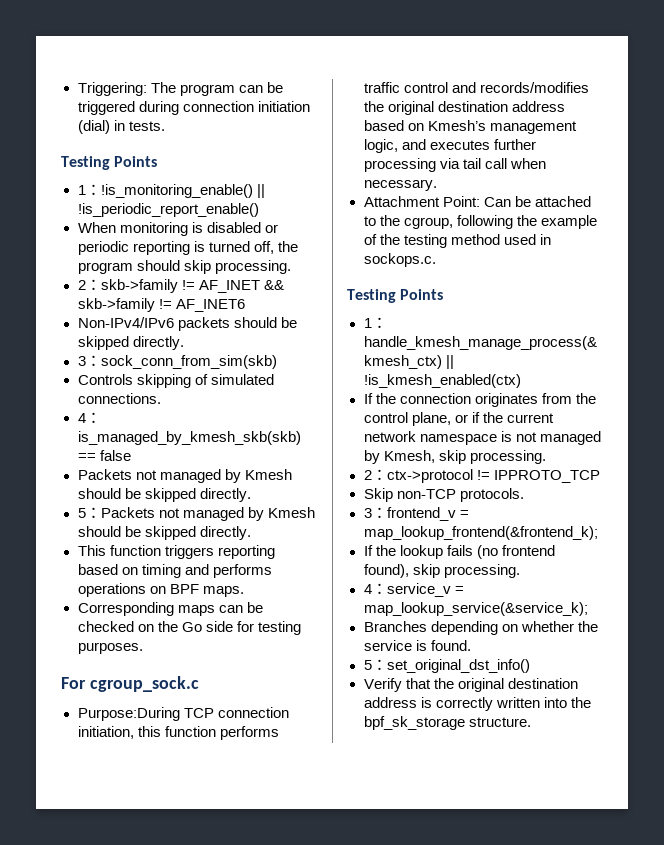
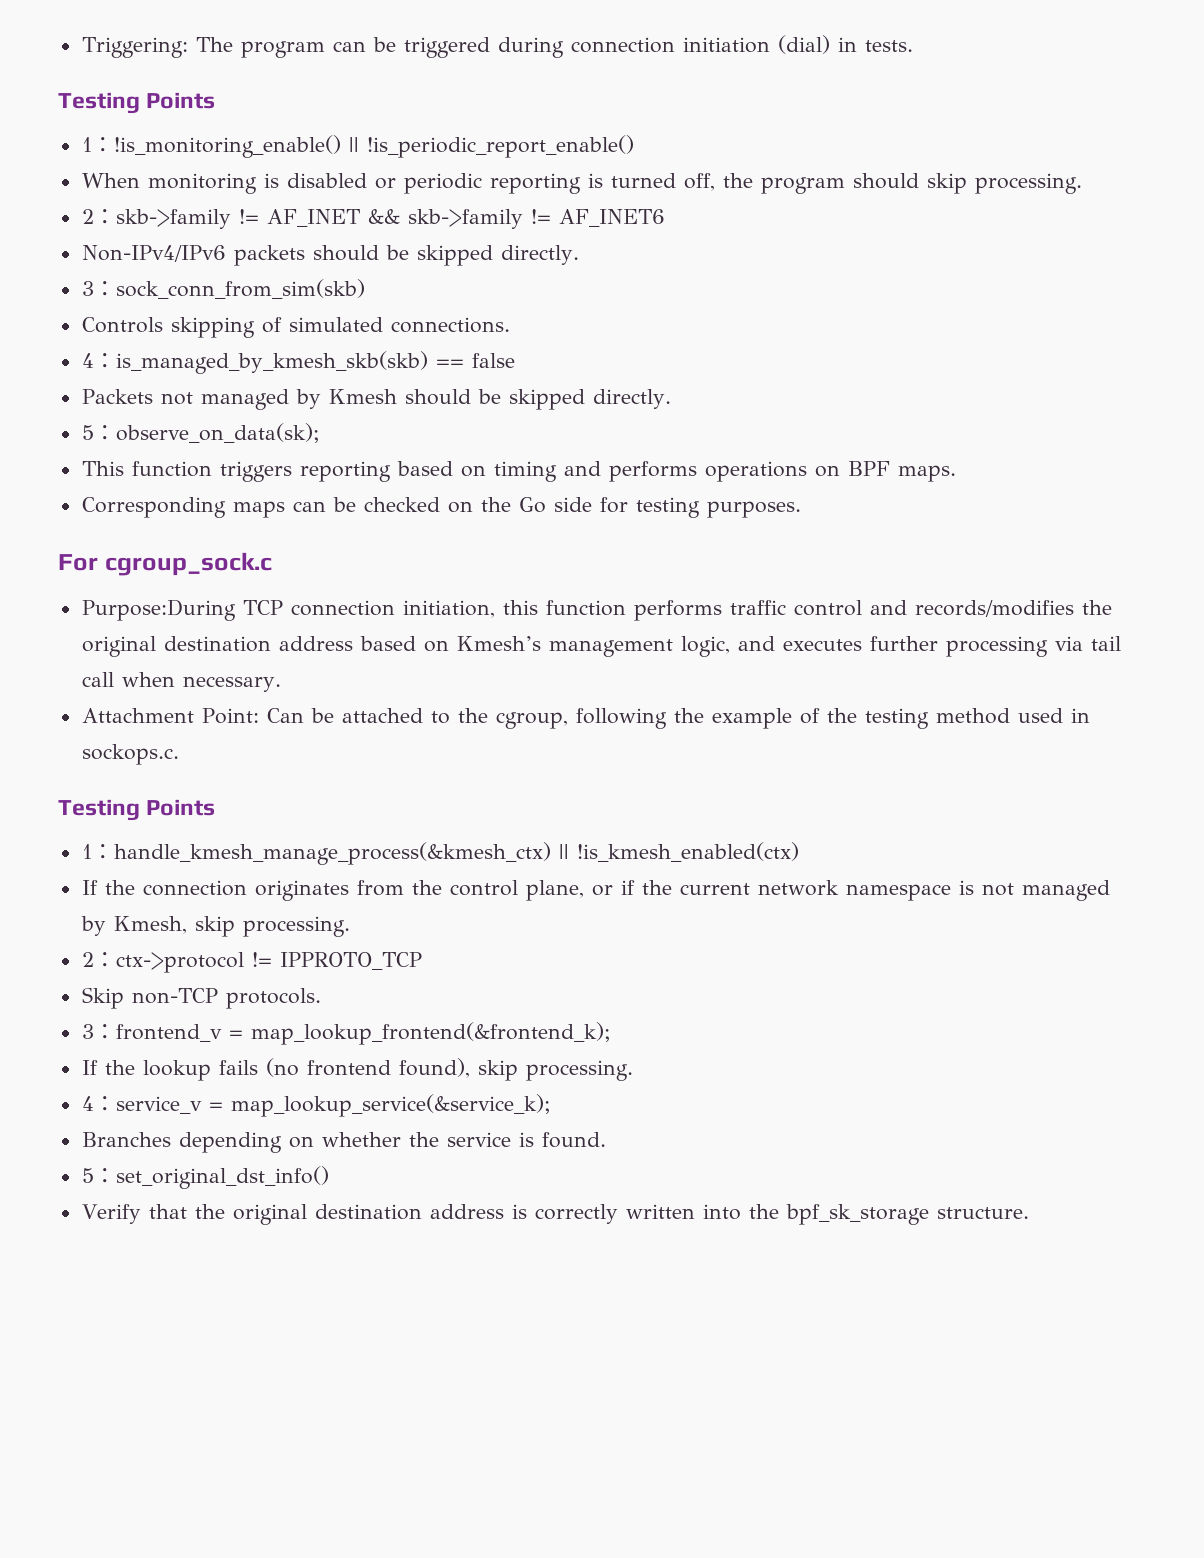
- 5：Packets not managed by Kmesh should be skipped directly.
+ 5：observe_on_data(sk);

